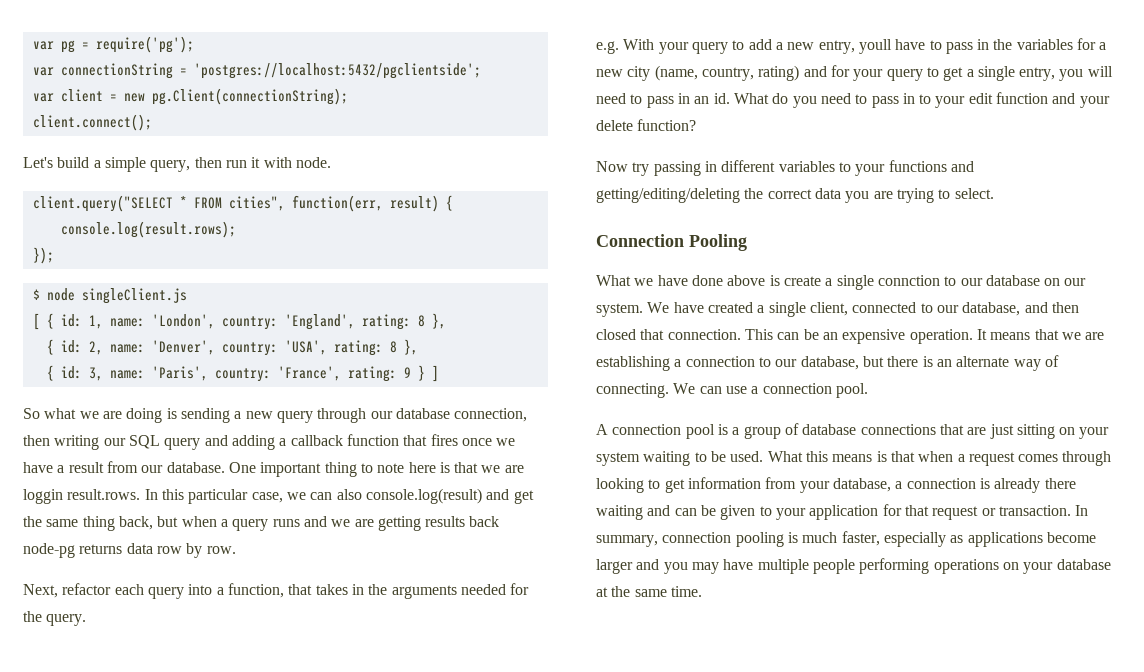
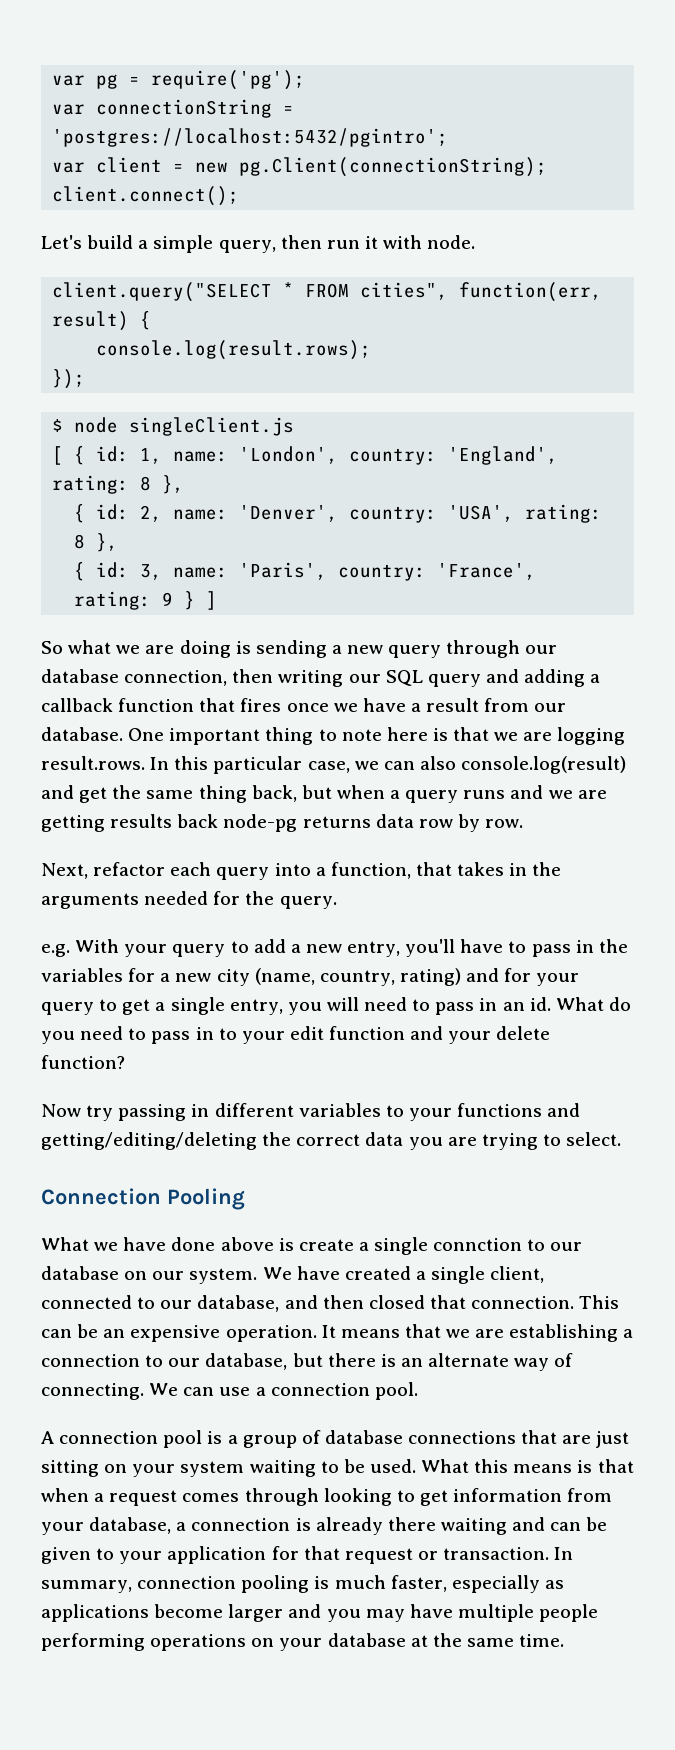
- var connectionString = 'postgres://localhost:5432/pgclientside';
+ var connectionString = 'postgres://localhost:5432/pgintro';
- One important thing to note here is that we are loggin result.rows. In this particular case, we can also console.log(result) and get the same thing back, but when a query runs and we are getting results back node-pg returns data row by row.
+ One important thing to note here is that we are logging result.rows. In this particular case, we can also console.log(result) and get the same thing back, but when a query runs and we are getting results back node-pg returns data row by row.
- e.g. With your query to add a new entry, youll have to pass in the variables for a new city (name, country, rating) and for your query to get a single entry, you will need to pass in an id.
+ e.g. With your query to add a new entry, you'll have to pass in the variables for a new city (name, country, rating) and for your query to get a single entry, you will need to pass in an id.

